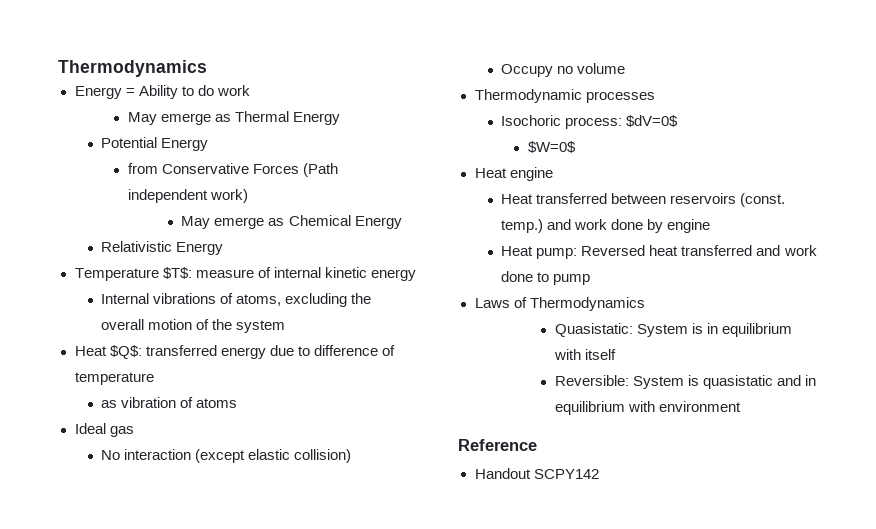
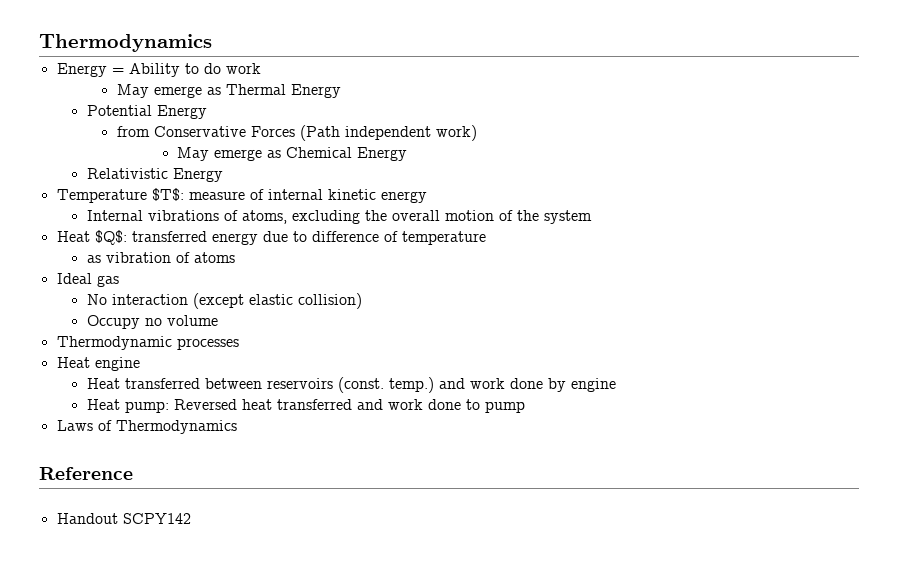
- Isochoric process: $dV=0$
- $W=0$
- Quasistatic: System is in equilibrium with itself
- Reversible: System is quasistatic and in equilibrium with environment

